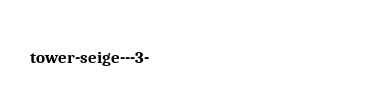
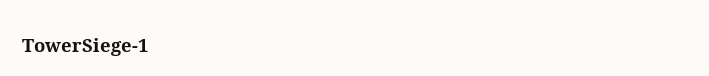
- tower-seige---3-
+ TowerSiege-1

